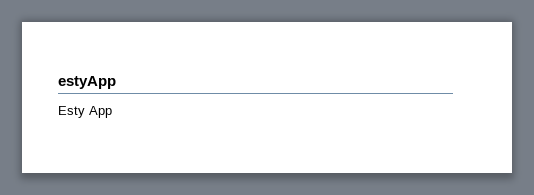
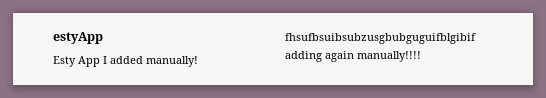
- Esty App
+ Esty App I added manually! fhsufbsuibsubzusgbubguguifblgibif adding again manually!!!!

